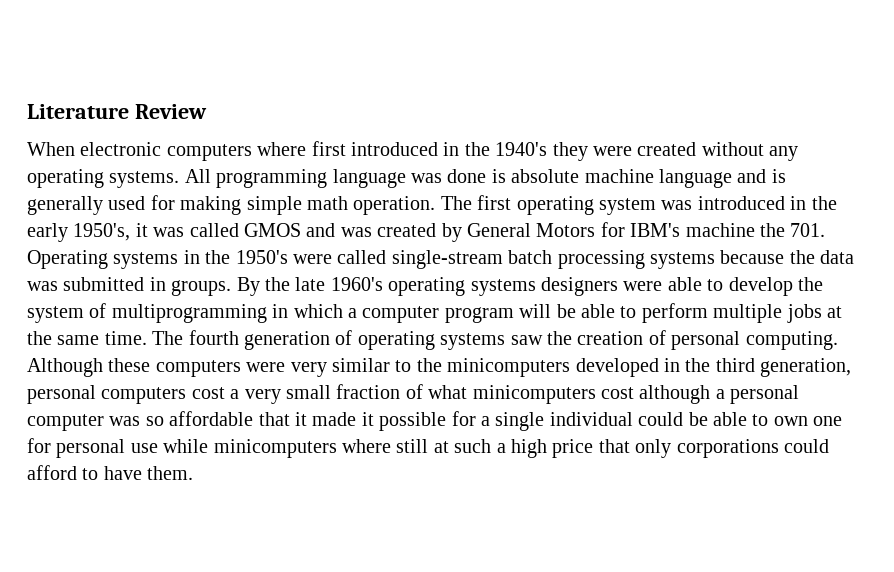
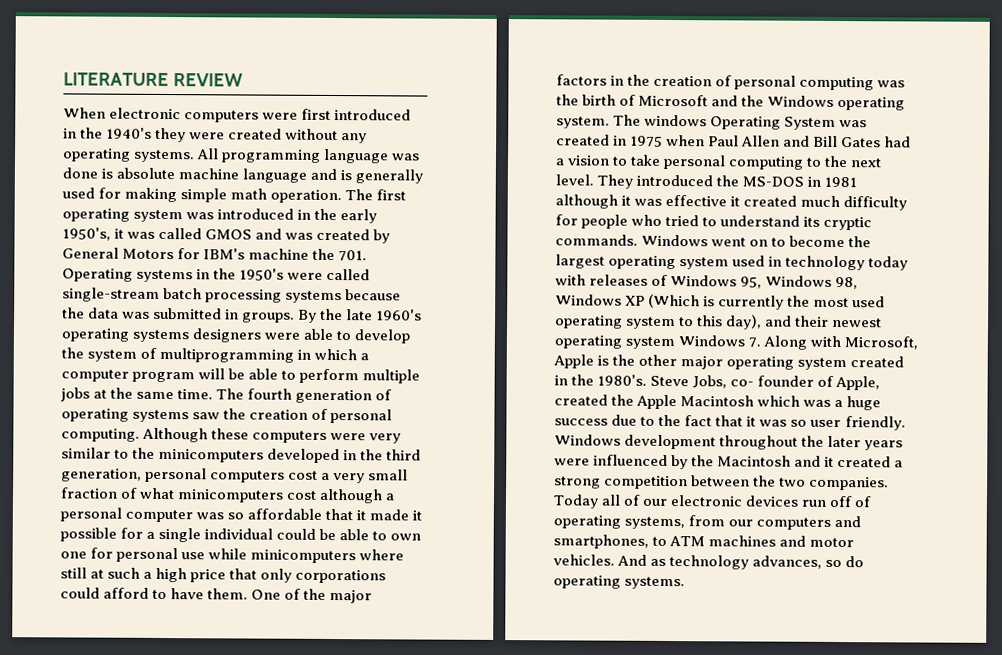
- Literature Review
+ LITERATURE REVIEW
- When electronic computers where first introduced in the 1940's they were created without any operating systems.
+ When electronic computers were first introduced in the 1940's they were created without any operating systems.
+ One of the major factors in the creation of personal computing was the birth of Microsoft and the Windows operating system. The windows Operating System was created in 1975 when Paul Allen and Bill Gates had a vision to take personal computing to the next level. They introduced the MS-DOS in 1981 although it was effective it created much difficulty for people who tried to understand its cryptic commands. Windows went on to become the largest operating system used in technology today with releases of Windows 95, Windows 98, Windows XP (Which is currently the most used operating system to this day), and their newest operating system Windows 7. Along with Microsoft, Apple is the other major operating system created in the 1980's. Steve Jobs, co- founder of Apple, created the Apple Macintosh which was a huge success due to the fact that it was so user friendly. Windows development throughout the later years were influenced by the Macintosh and it created a strong competition between the two companies. Today all of our electronic devices run off of operating systems, from our computers and smartphones, to ATM machines and motor vehicles. And as technology advances, so do operating systems.

